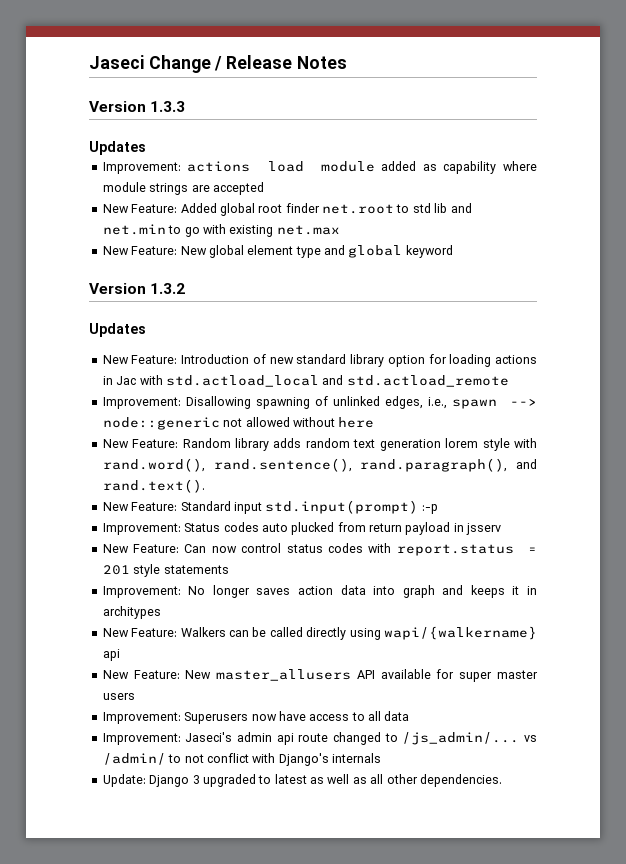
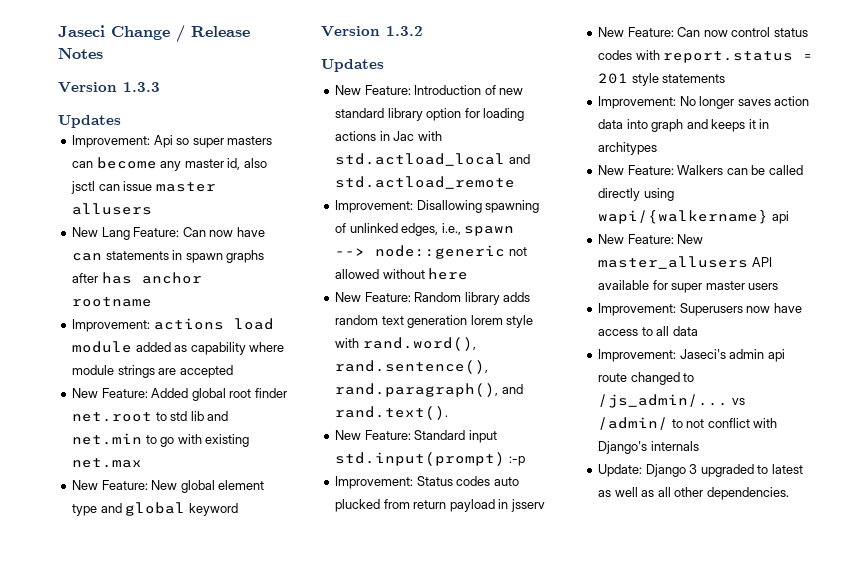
+ Improvement: Api so super masters can become any master id, also jsctl can issue master allusers
+ New Lang Feature: Can now have can statements in spawn graphs after has anchor rootname

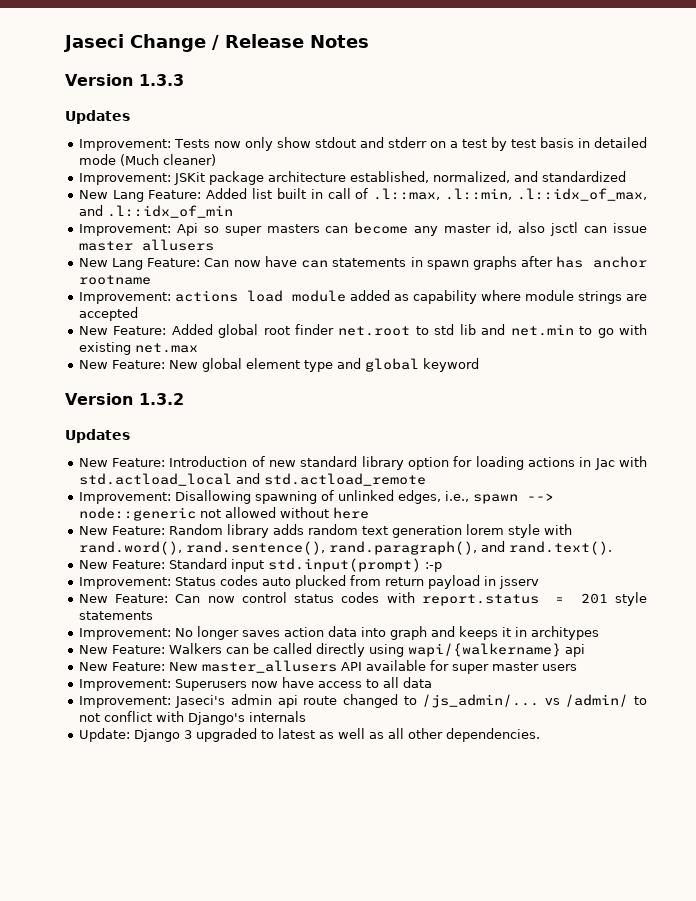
+ Improvement: Tests now only show stdout and stderr on a test by test basis in detailed mode (Much cleaner)
+ Improvement: JSKit package architecture established, normalized, and standardized
+ New Lang Feature: Added list built in call of .l::max, .l::min, .l::idx_of_max, and .l::idx_of_min

